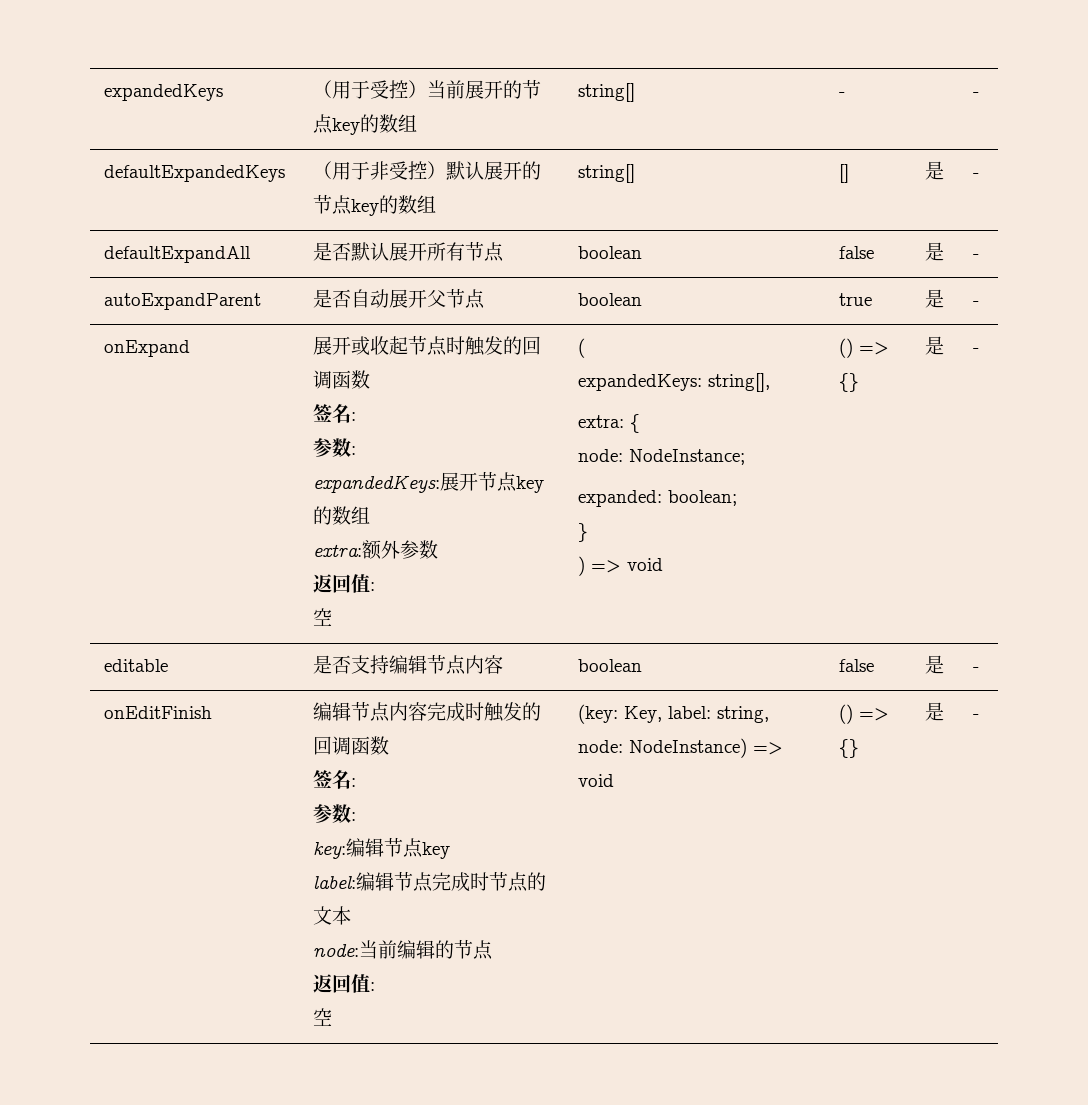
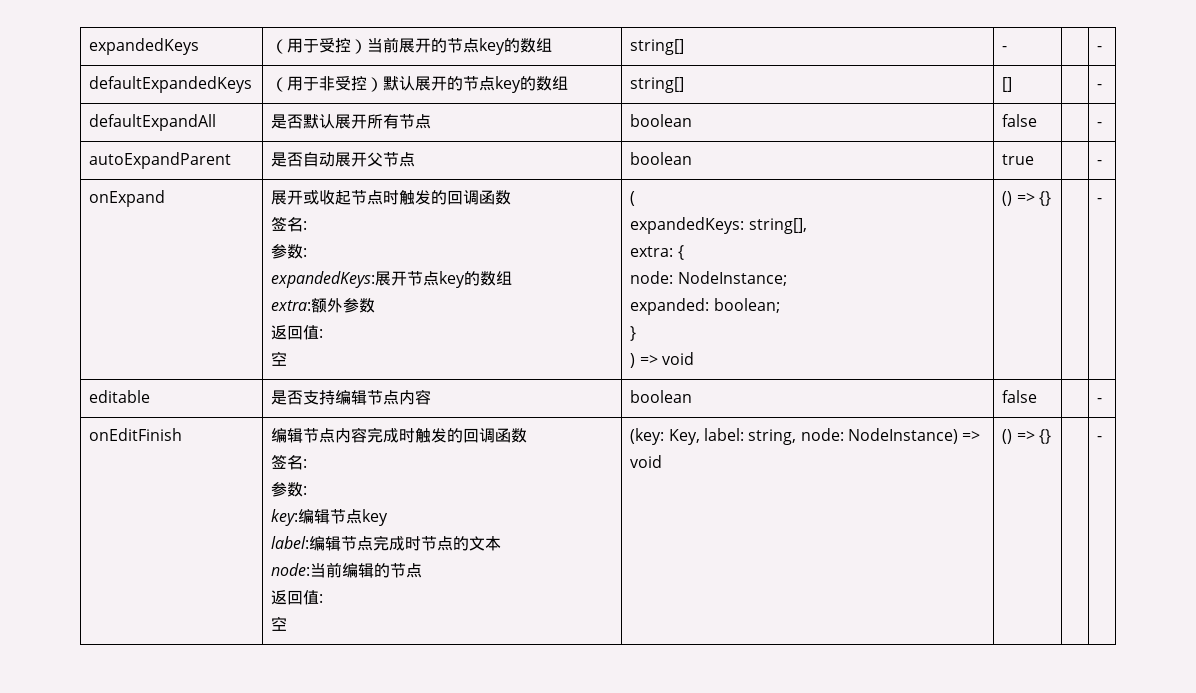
- defaultExpandedKeys | （用于非受控）默认展开的节点key的数组 | string[] | [] | 是 | -
+ defaultExpandedKeys | （用于非受控）默认展开的节点key的数组 | string[] | [] | | -
- defaultExpandAll | 是否默认展开所有节点 | boolean | false | 是 | -
+ defaultExpandAll | 是否默认展开所有节点 | boolean | false | | -
- autoExpandParent | 是否自动展开父节点 | boolean | true | 是 | -
+ autoExpandParent | 是否自动展开父节点 | boolean | true | | -
- ) => void | () => {} | 是
+ ) => void | () => {}
- editable | 是否支持编辑节点内容 | boolean | false | 是 | -
+ editable | 是否支持编辑节点内容 | boolean | false | | -
- (key: Key, label: string, node: NodeInstance) => void | () => {} | 是
+ (key: Key, label: string, node: NodeInstance) => void | () => {}

